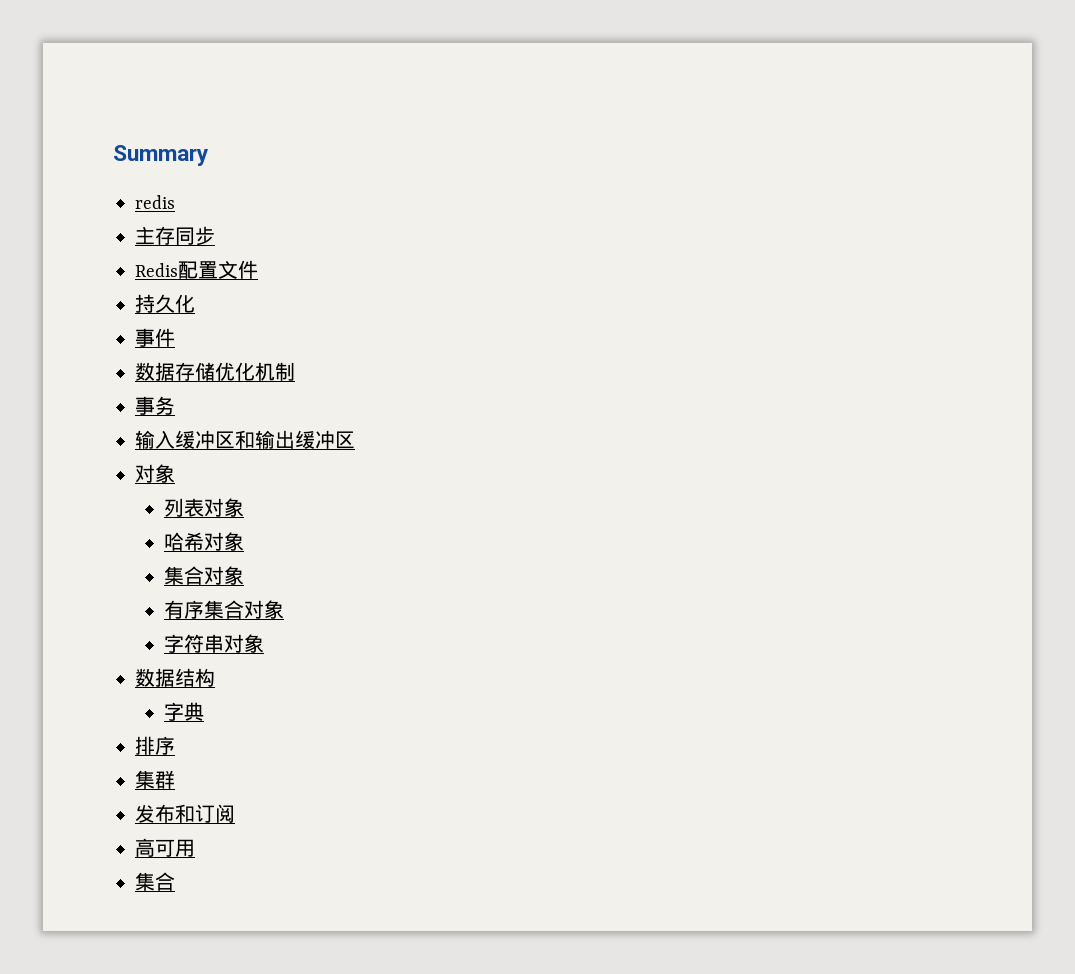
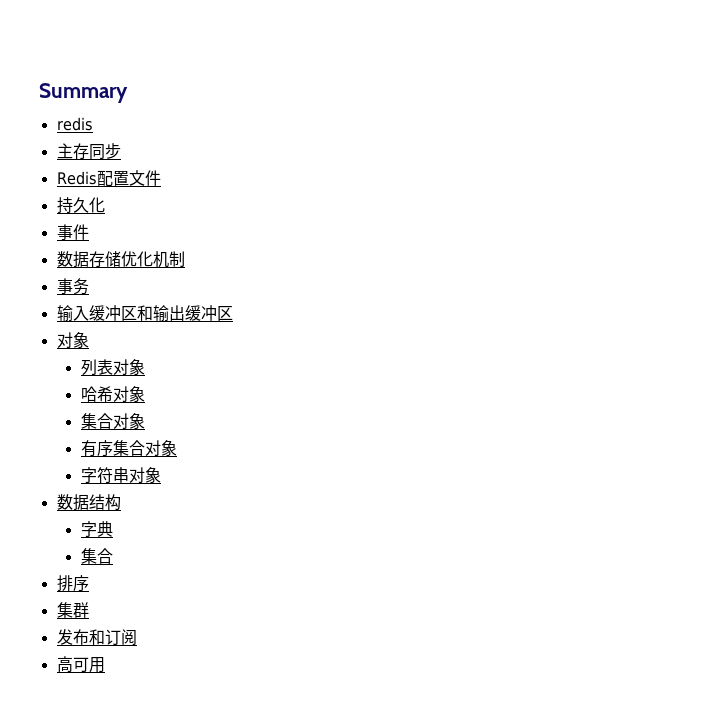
  字典
+ 集合
  高可用
- 集合

